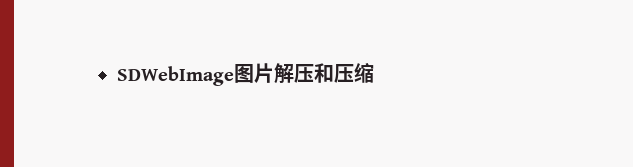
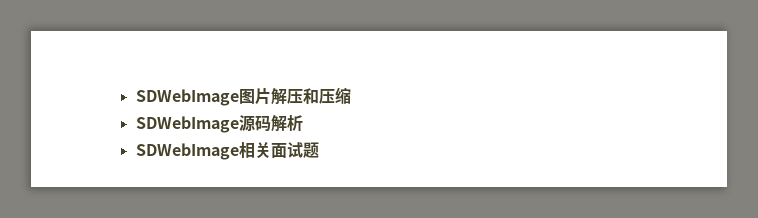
+ SDWebImage源码解析
+ SDWebImage相关面试题

